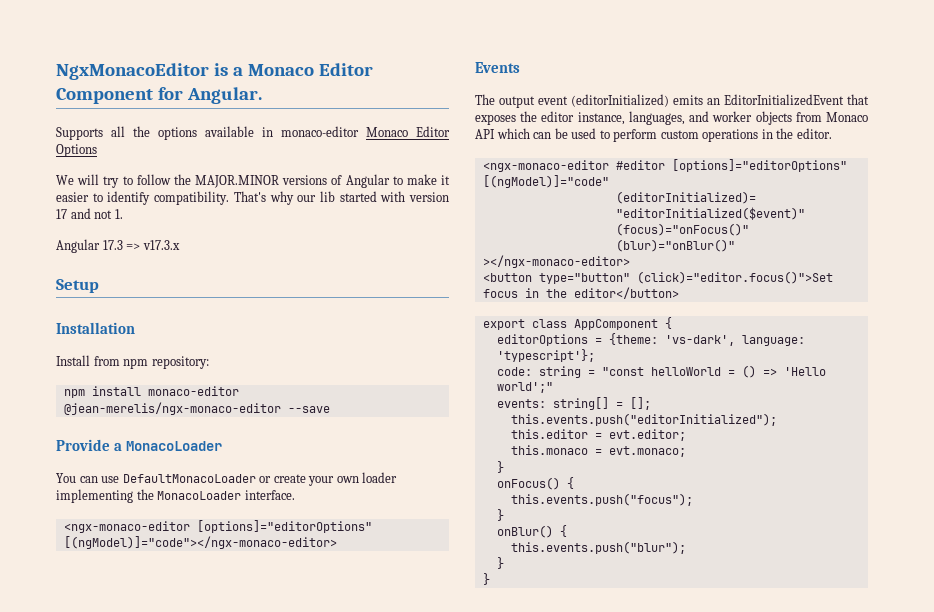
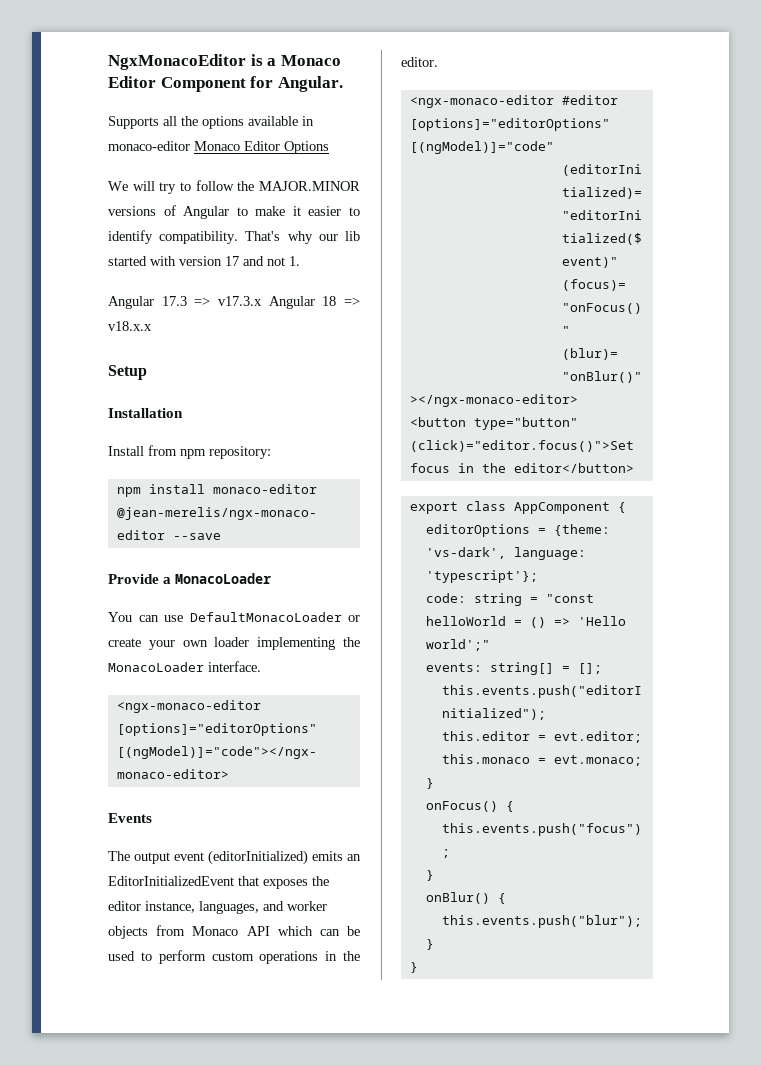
- Angular 17.3 => v17.3.x
+ Angular 17.3 => v17.3.x Angular 18 => v18.x.x

